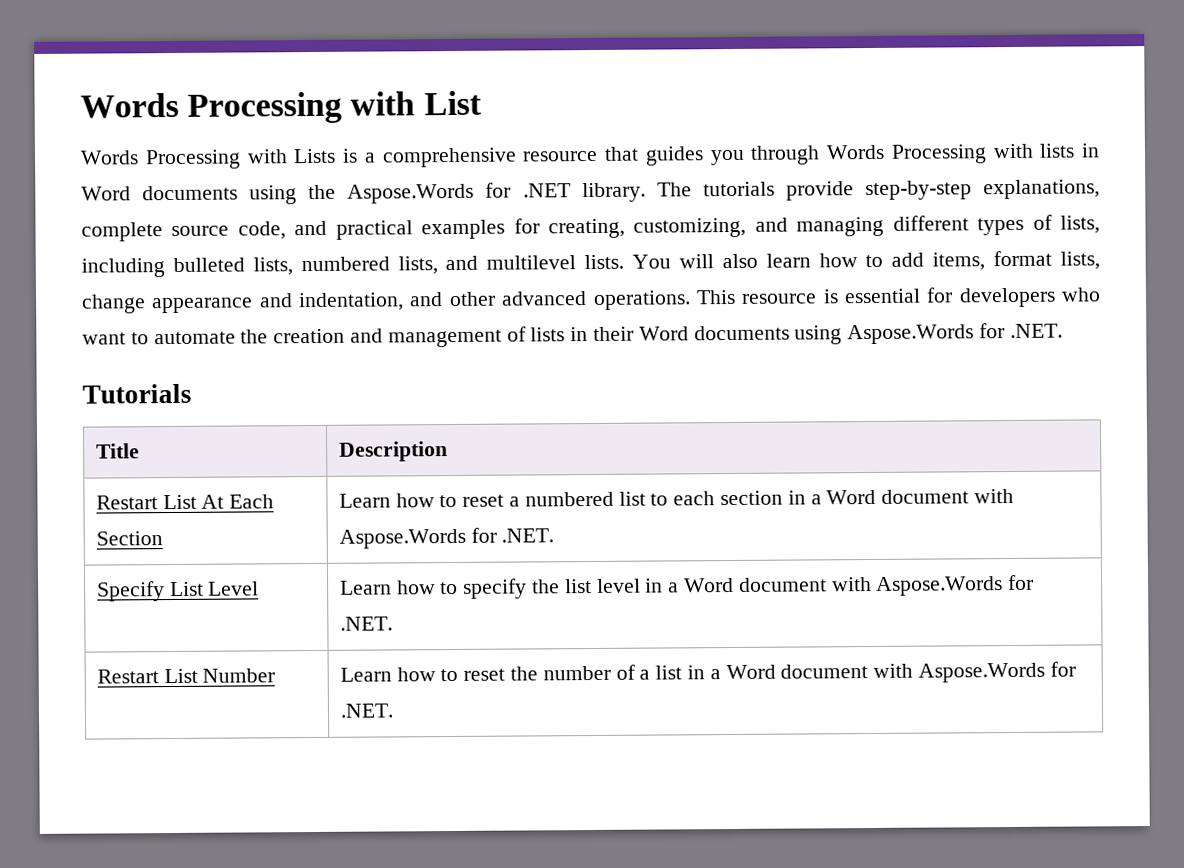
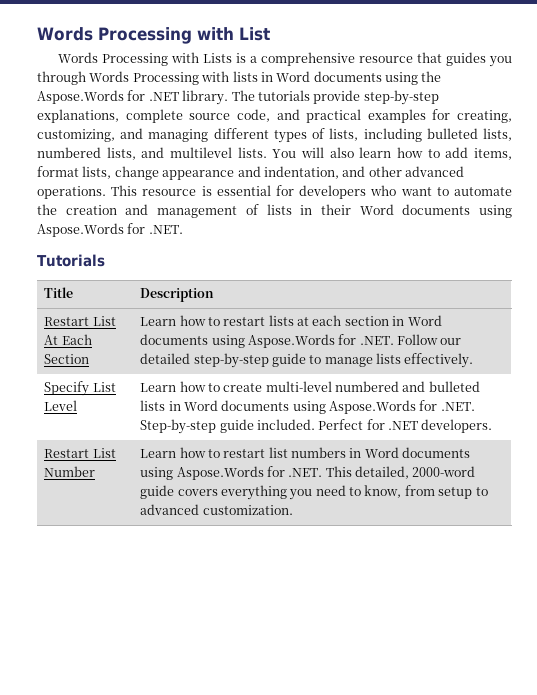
- Restart List At Each Section | Learn how to reset a numbered list to each section in a Word document with Aspose.Words for .NET.
+ Restart List At Each Section | Learn how to restart lists at each section in Word documents using Aspose.Words for .NET. Follow our detailed step-by-step guide to manage lists effectively.
- Specify List Level | Learn how to specify the list level in a Word document with Aspose.Words for .NET.
+ Specify List Level | Learn how to create multi-level numbered and bulleted lists in Word documents using Aspose.Words for .NET. Step-by-step guide included. Perfect for .NET developers.
- Restart List Number | Learn how to reset the number of a list in a Word document with Aspose.Words for .NET.
+ Restart List Number | Learn how to restart list numbers in Word documents using Aspose.Words for .NET. This detailed, 2000-word guide covers everything you need to know, from setup to advanced customization.

